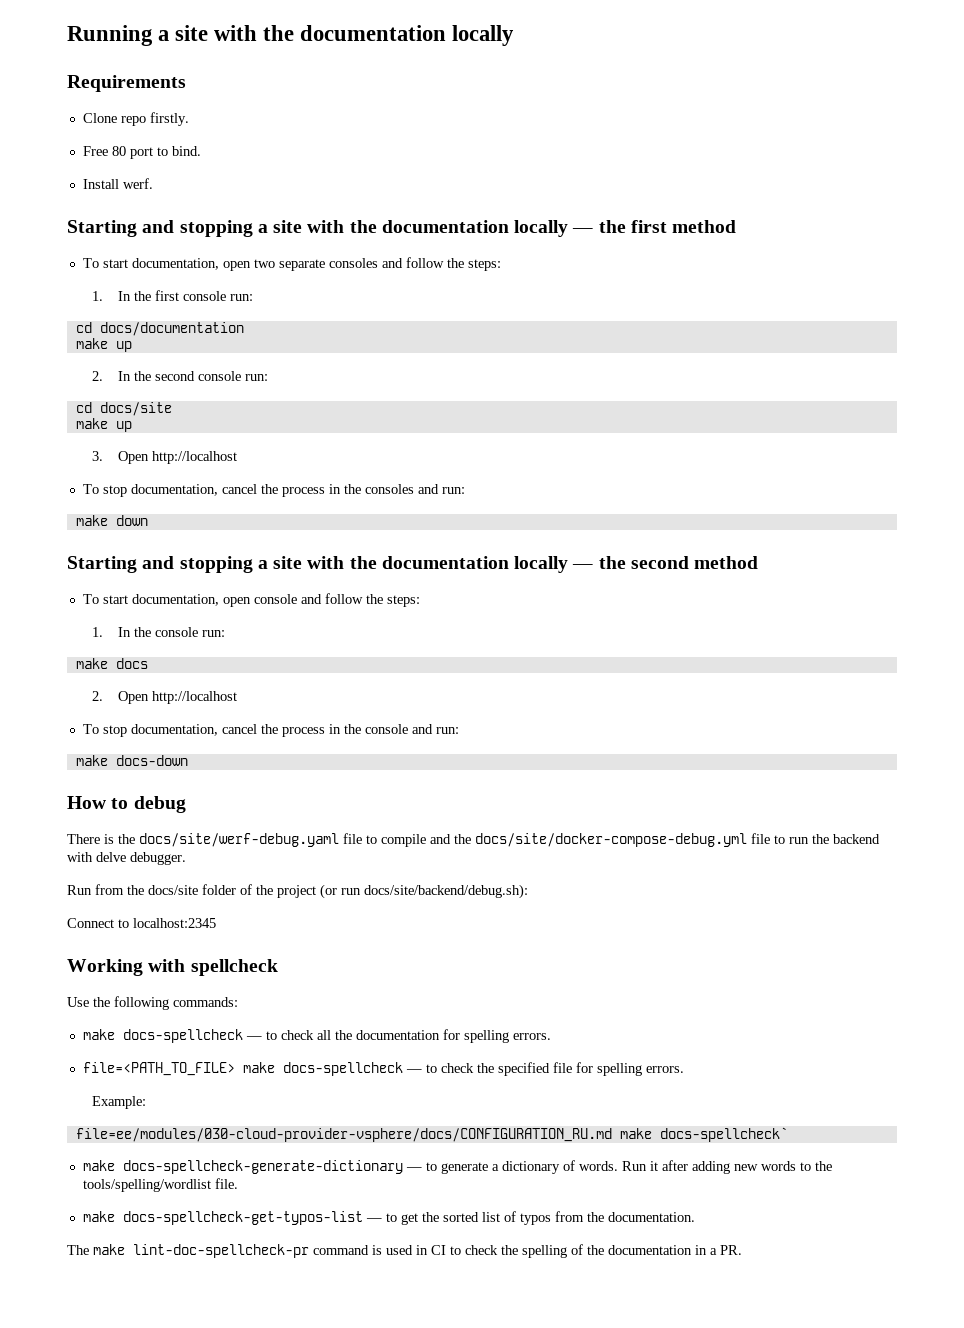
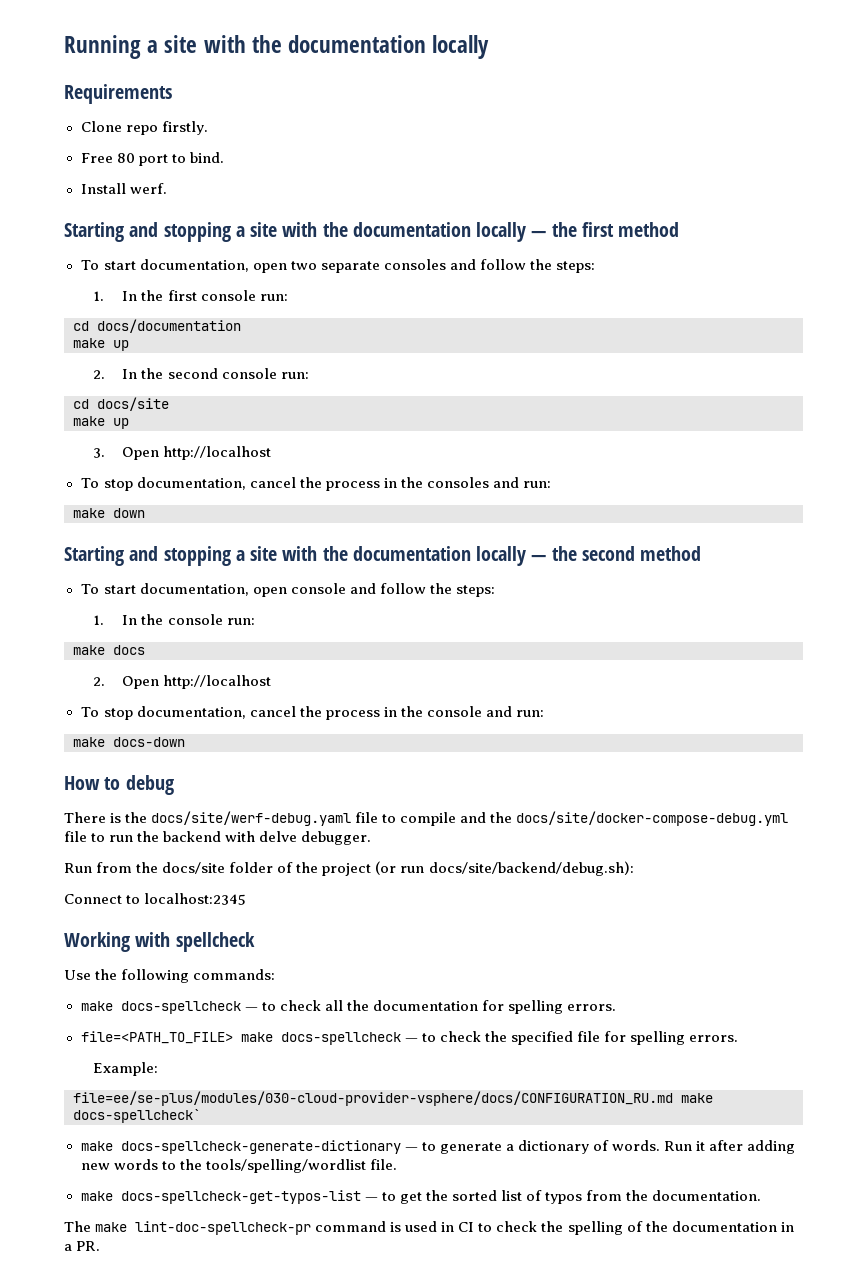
- file=ee/modules/030-cloud-provider-vsphere/docs/CONFIGURATION_RU.md make docs-spellcheck`
+ file=ee/se-plus/modules/030-cloud-provider-vsphere/docs/CONFIGURATION_RU.md make docs-spellcheck`

